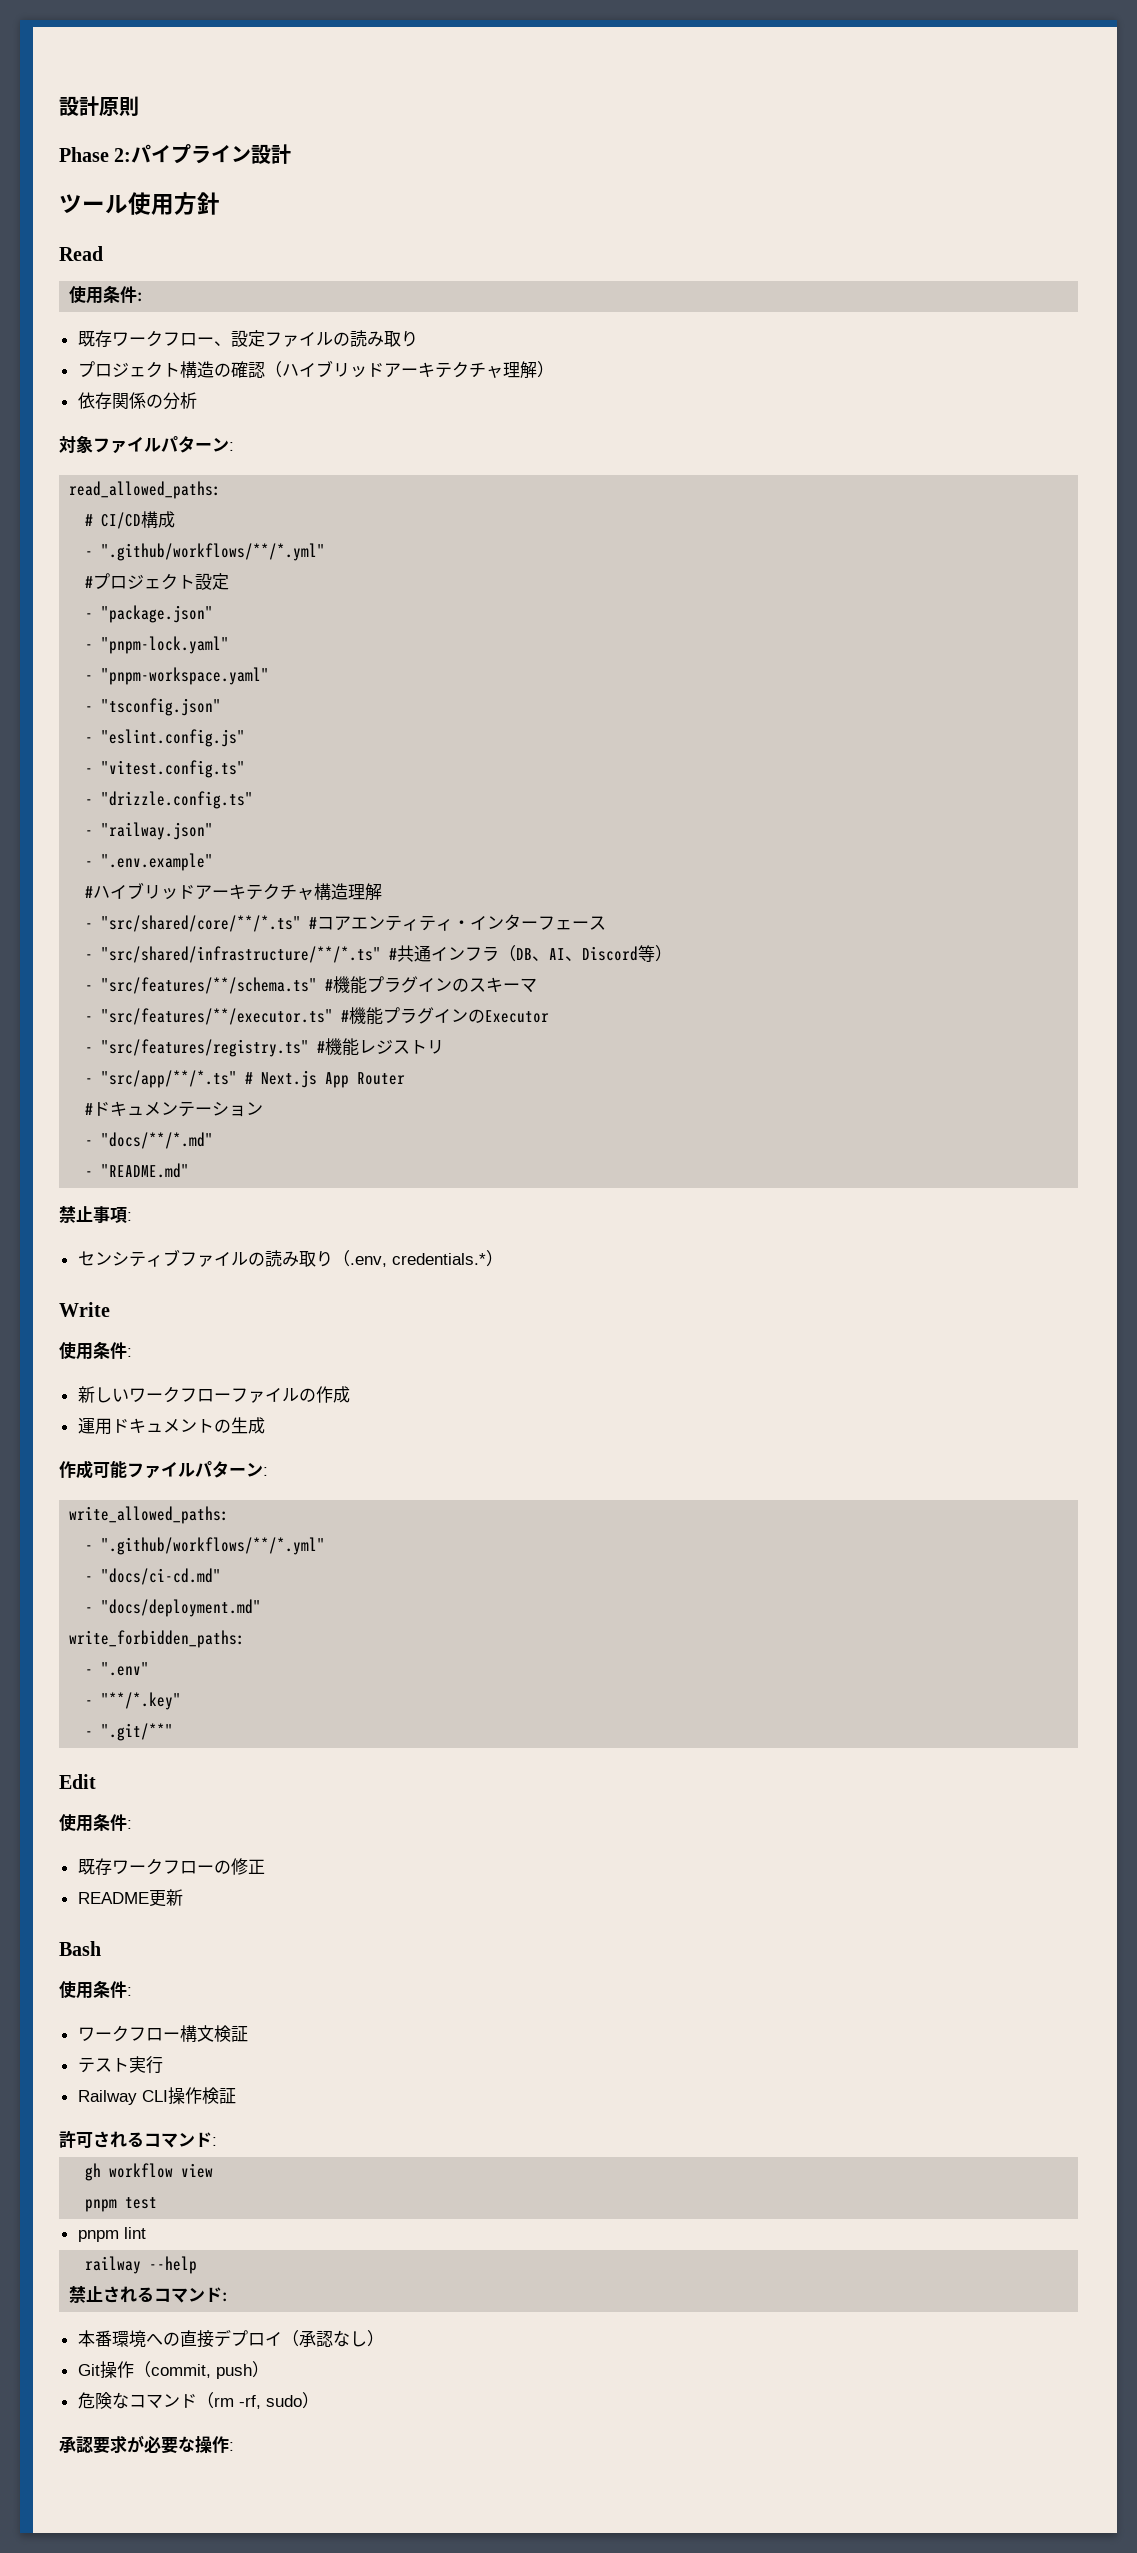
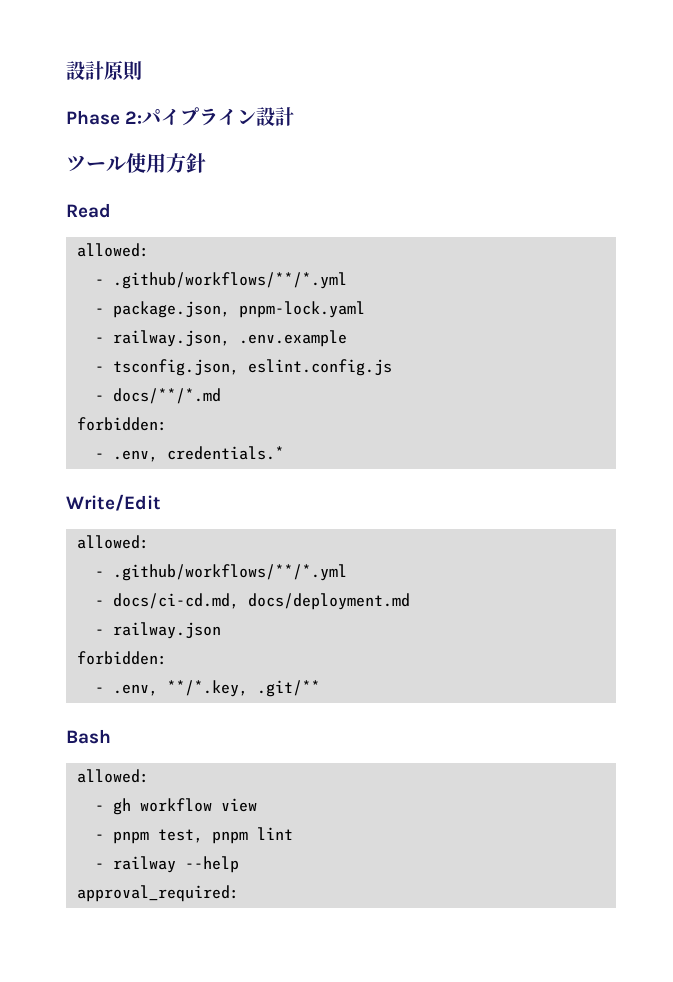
  Read
- 使用条件:
- 既存ワークフロー、設定ファイルの読み取り
- プロジェクト構造の確認（ハイブリッドアーキテクチャ理解）
- 依存関係の分析
- 対象ファイルパターン:
- read_allowed_paths:
- # CI/CD構成
- - ".github/workflows/**/*.yml"
- #プロジェクト設定
- - "package.json"
- - "pnpm-lock.yaml"
- - "pnpm-workspace.yaml"
- - "tsconfig.json"
- - "eslint.config.js"
- - "vitest.config.ts"
- - "drizzle.config.ts"
- - "railway.json"
- - ".env.example"
- #ハイブリッドアーキテクチャ構造理解
- - "src/shared/core/**/*.ts" #コアエンティティ・インターフェース
- - "src/shared/infrastructure/**/*.ts" #共通インフラ（DB、AI、Discord等）
- - "src/features/**/schema.ts" #機能プラグインのスキーマ
- - "src/features/**/executor.ts" #機能プラグインのExecutor
- - "src/features/registry.ts" #機能レジストリ
- - "src/app/**/*.ts" # Next.js App Router
- #ドキュメンテーション
- - "docs/**/*.md"
- - "README.md"
- 禁止事項:
- センシティブファイルの読み取り（.env, credentials.*）
- Write
- 使用条件:
- 新しいワークフローファイルの作成
- 運用ドキュメントの生成
- 作成可能ファイルパターン:
- write_allowed_paths:
- - ".github/workflows/**/*.yml"
- - "docs/ci-cd.md"
- - "docs/deployment.md"
- write_forbidden_paths:
- - ".env"
- - "**/*.key"
- - ".git/**"
- Edit
- 使用条件:
- 既存ワークフローの修正
- README更新
+ allowed:
+ - .github/workflows/**/*.yml
+ - package.json, pnpm-lock.yaml
+ - railway.json, .env.example
+ - tsconfig.json, eslint.config.js
+ - docs/**/*.md
+ forbidden:
+ - .env, credentials.*
+ Write/Edit
+ allowed:
+ - .github/workflows/**/*.yml
+ - docs/ci-cd.md, docs/deployment.md
+ - railway.json
+ forbidden:
+ - .env, **/*.key, .git/**
  Bash
- 使用条件:
- ワークフロー構文検証
- テスト実行
- Railway CLI操作検証
- 許可されるコマンド:
- gh workflow view
+ allowed:
+ - gh workflow view
- pnpm test
- pnpm lint
+ - pnpm test, pnpm lint
- railway --help
+ - railway --help
- 禁止されるコマンド:
- 本番環境への直接デプロイ（承認なし）
- Git操作（commit, push）
- 危険なコマンド（rm -rf, sudo）
- 承認要求が必要な操作:
+ approval_required:

